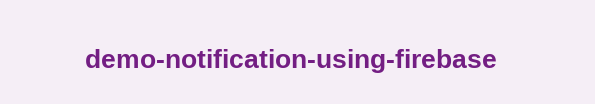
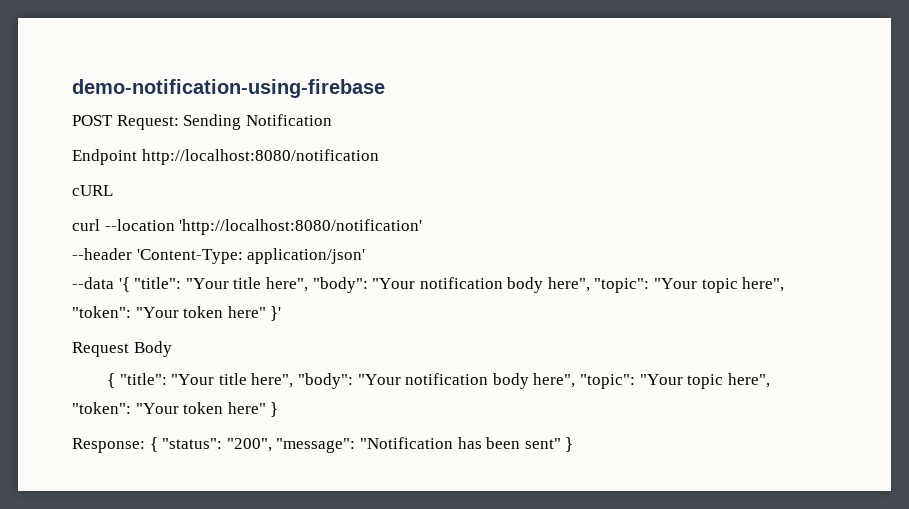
+ POST Request: Sending Notification
+ Endpoint http://localhost:8080/notification
+ cURL
+ curl --location 'http://localhost:8080/notification'
+ --header 'Content-Type: application/json'
+ --data '{ "title": "Your title here", "body": "Your notification body here", "topic": "Your topic here", "token": "Your token here" }'
+ Request Body
+ { "title": "Your title here", "body": "Your notification body here", "topic": "Your topic here", "token": "Your token here" }
+ Response: { "status": "200", "message": "Notification has been sent" }

